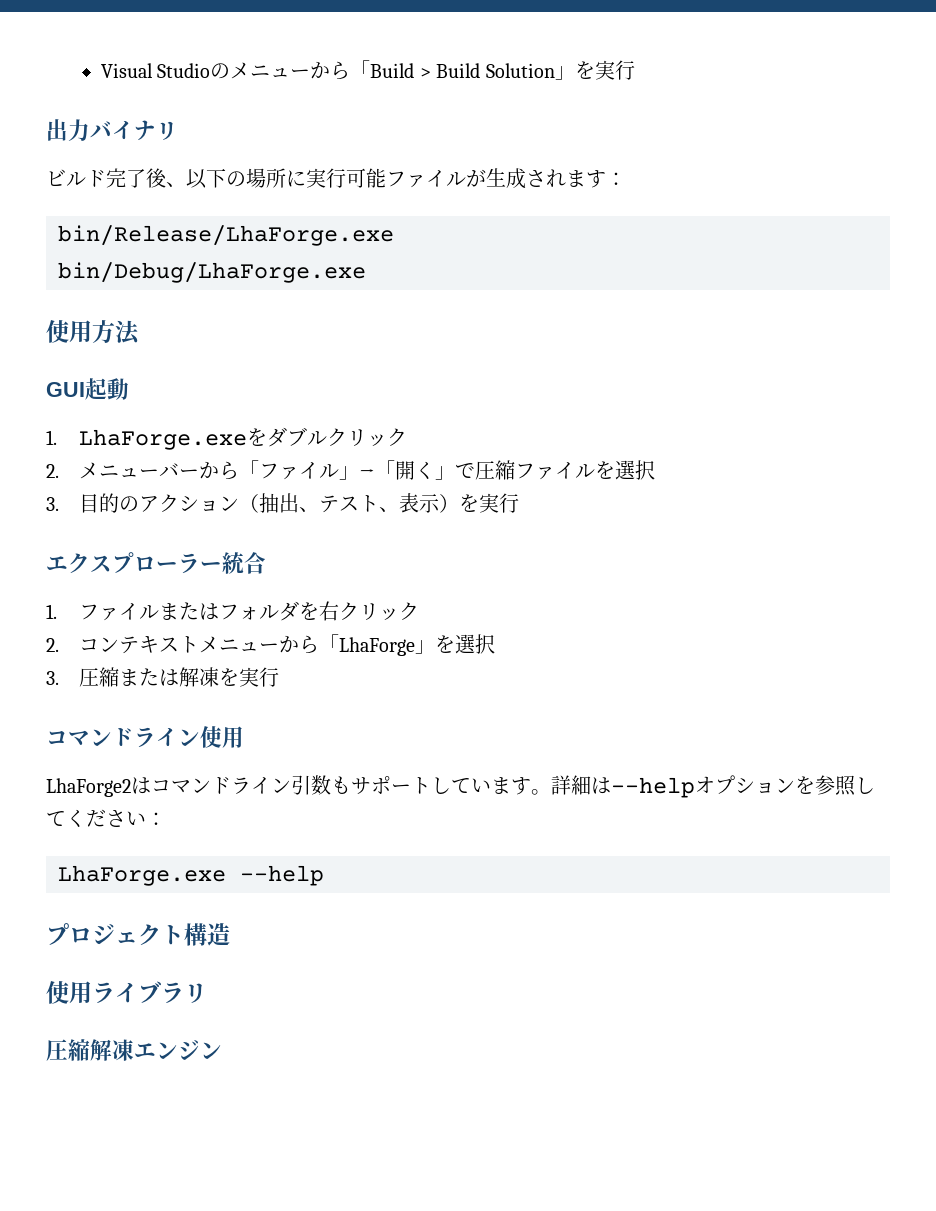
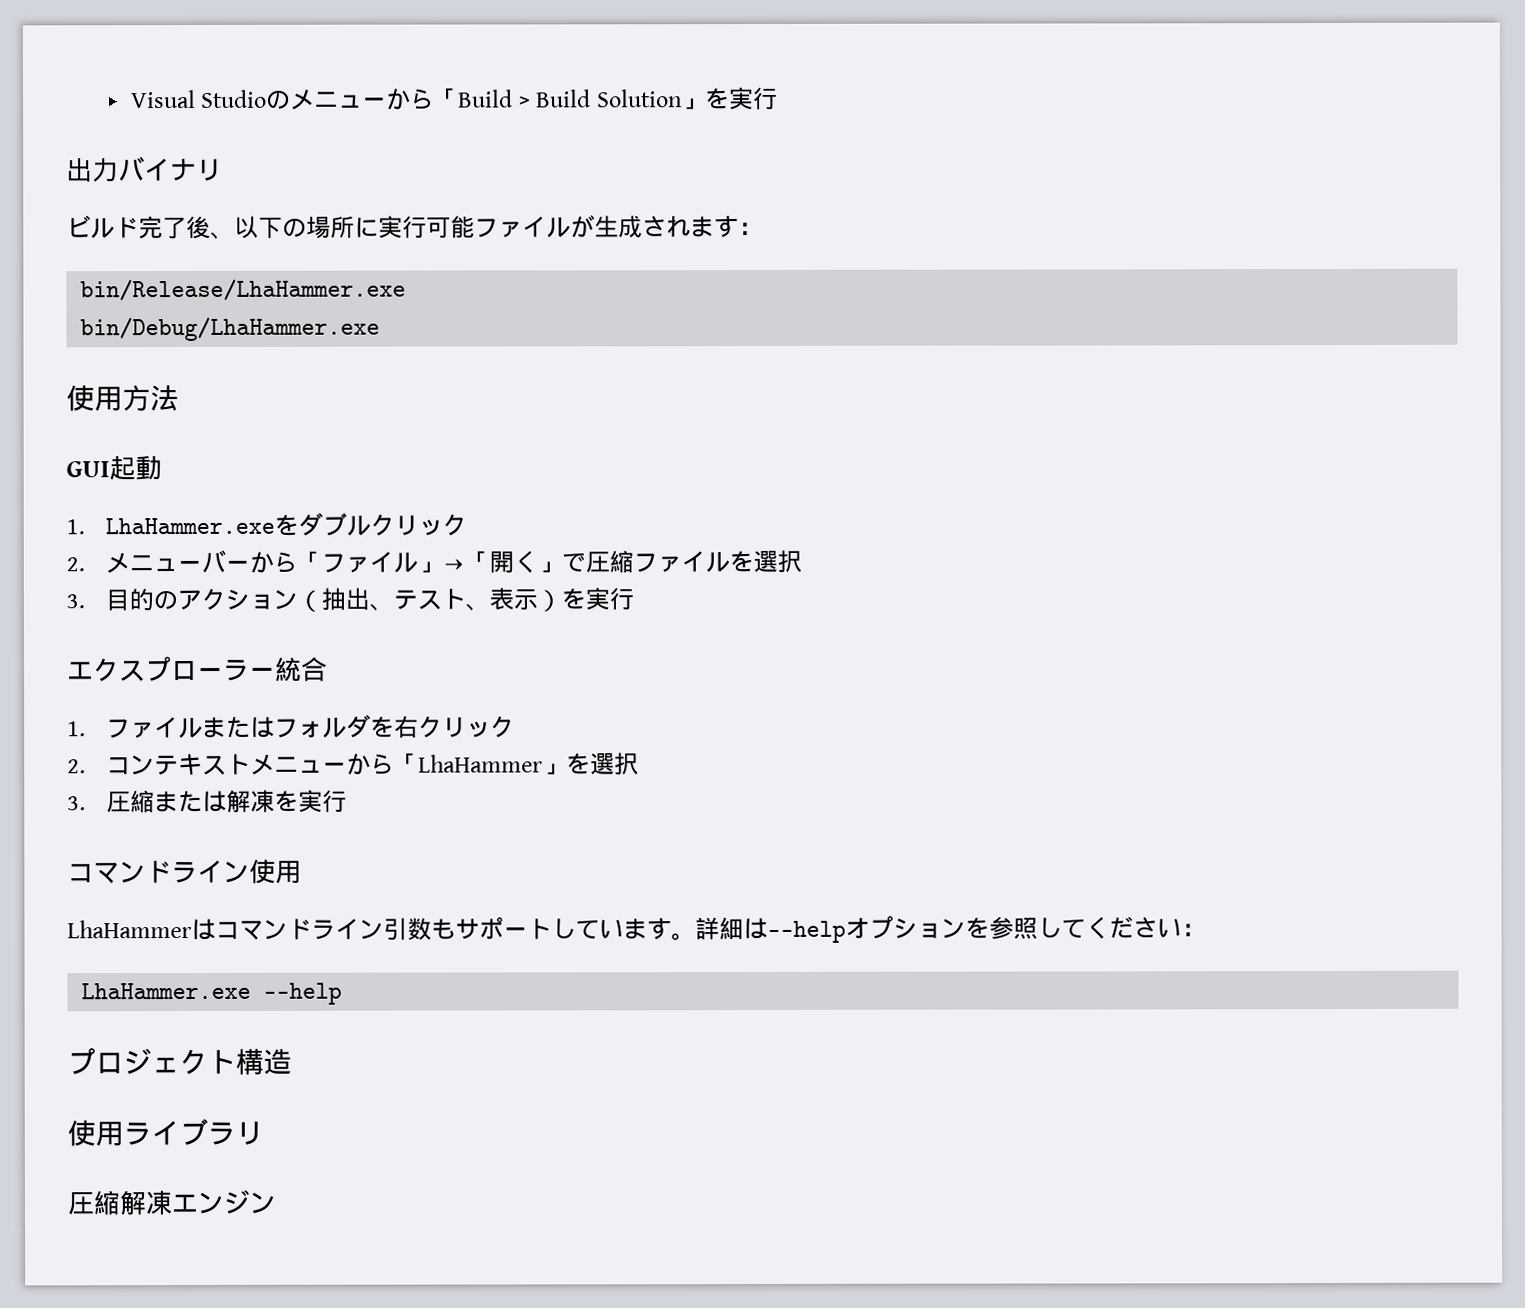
- bin/Release/LhaForge.exe
- bin/Debug/LhaForge.exe
+ bin/Release/LhaHammer.exe
+ bin/Debug/LhaHammer.exe
- 1. LhaForge.exeをダブルクリック
+ 1. LhaHammer.exeをダブルクリック
- 2.コンテキストメニューから「LhaForge」を選択
+ 2.コンテキストメニューから「LhaHammer」を選択
- LhaForge2はコマンドライン引数もサポートしています。
+ LhaHammerはコマンドライン引数もサポートしています。
- LhaForge.exe --help
+ LhaHammer.exe --help

